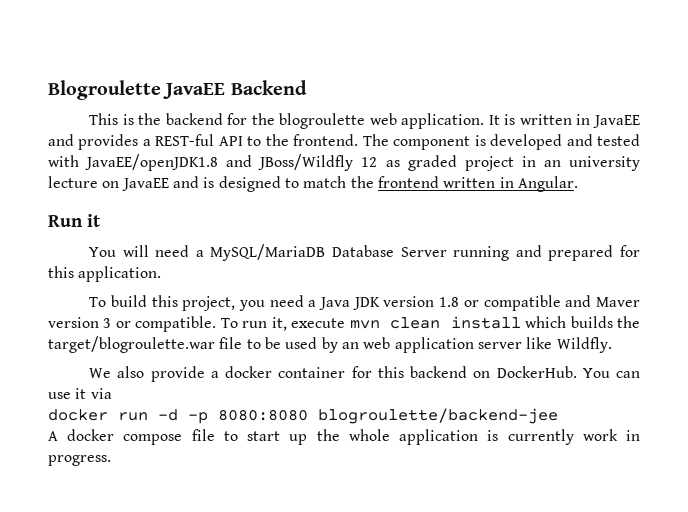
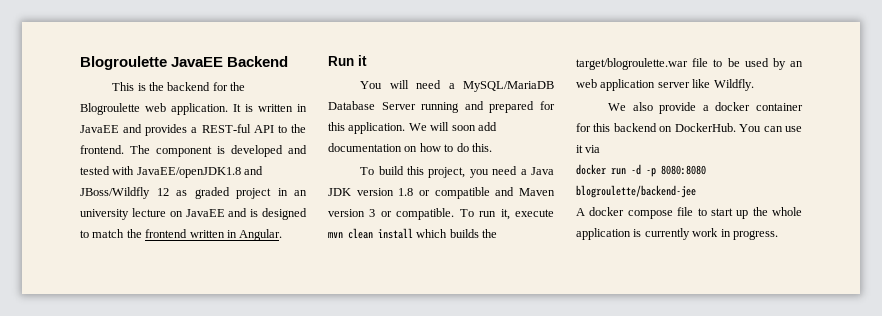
- This is the backend for the blogroulette web application.
+ This is the backend for the Blogroulette web application.
+ We will soon add documentation on how to do this.
- To build this project, you need a Java JDK version 1.8 or compatible and Maver version 3 or compatible.
+ To build this project, you need a Java JDK version 1.8 or compatible and Maven version 3 or compatible.

